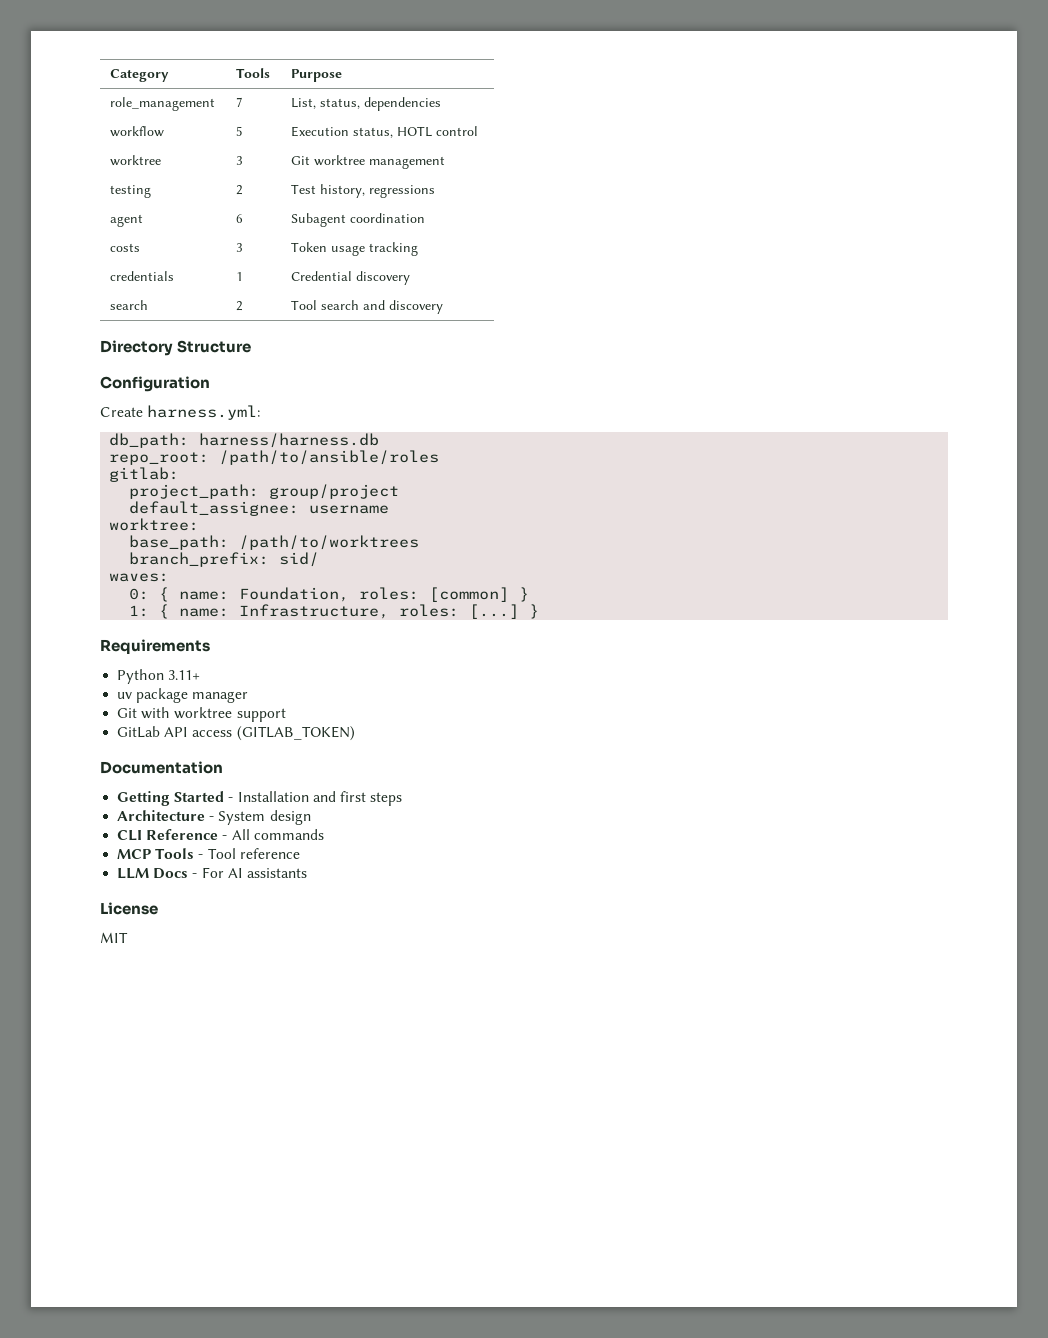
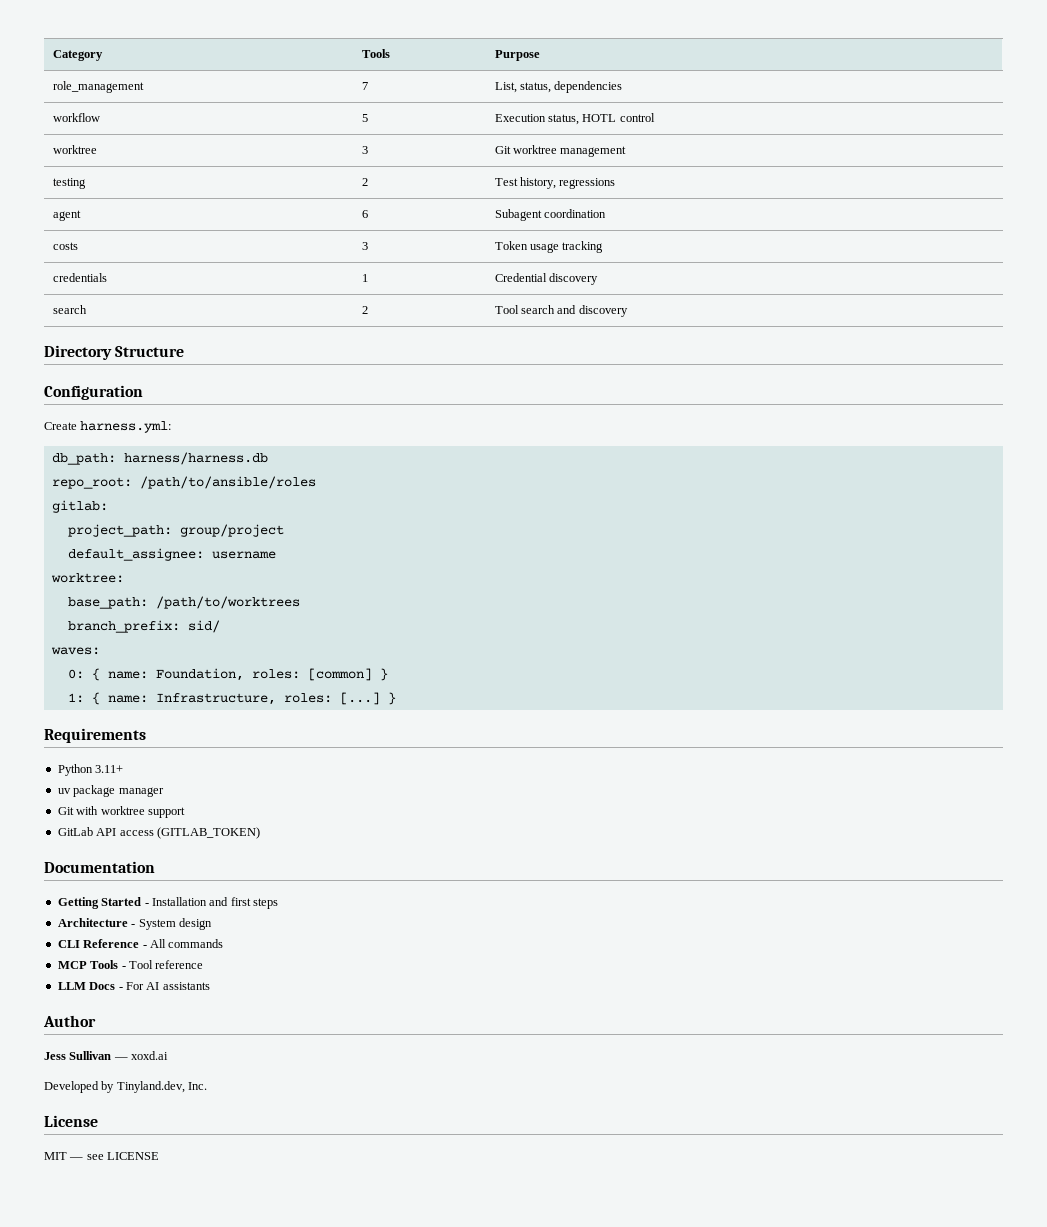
+ Author
+ Jess Sullivan — xoxd.ai
+ Developed by Tinyland.dev, Inc.
- MIT
+ MIT — see LICENSE

